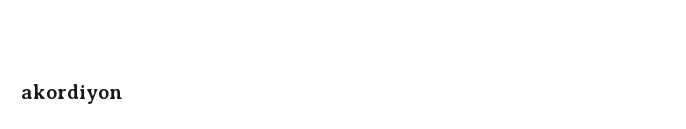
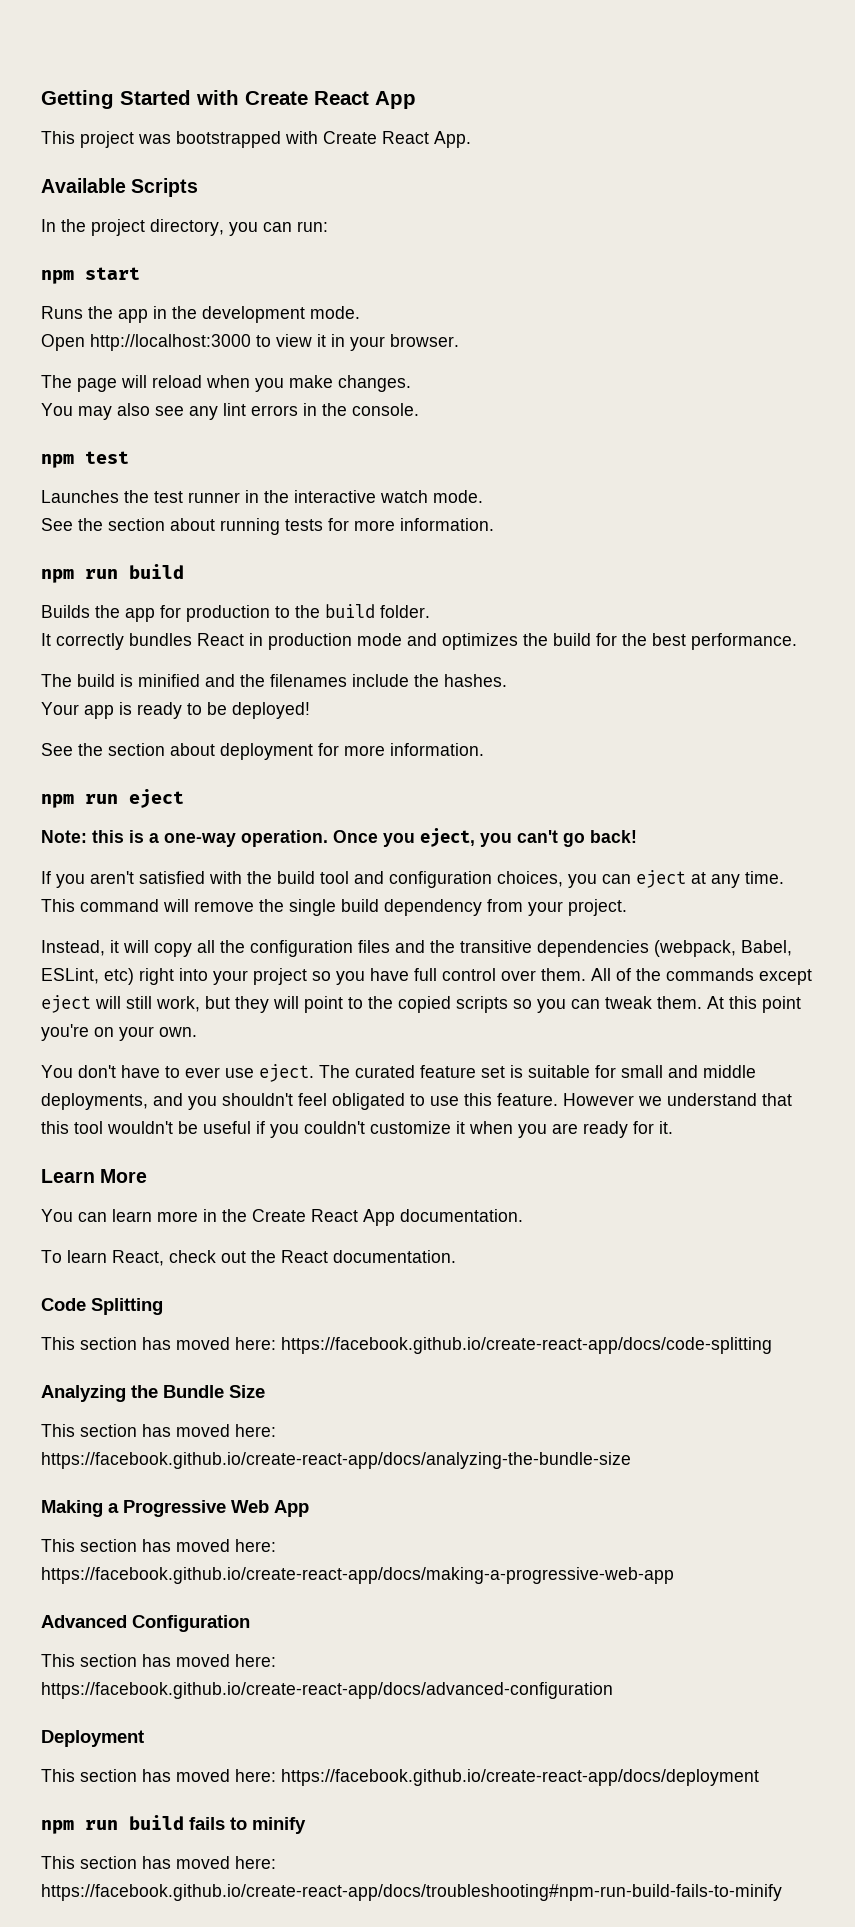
- akordiyon
+ Getting Started with Create React App
+ This project was bootstrapped with Create React App.
+ Available Scripts
+ In the project directory, you can run:
+ npm start
+ Runs the app in the development mode.
+ Open http://localhost:3000 to view it in your browser.
+ The page will reload when you make changes.
+ You may also see any lint errors in the console.
+ npm test
+ Launches the test runner in the interactive watch mode.
+ See the section about running tests for more information.
+ npm run build
+ Builds the app for production to the build folder.
+ It correctly bundles React in production mode and optimizes the build for the best performance.
+ The build is minified and the filenames include the hashes.
+ Your app is ready to be deployed!
+ See the section about deployment for more information.
+ npm run eject
+ Note: this is a one-way operation. Once you eject, you can't go back!
+ If you aren't satisfied with the build tool and configuration choices, you can eject at any time. This command will remove the single build dependency from your project.
+ Instead, it will copy all the configuration files and the transitive dependencies (webpack, Babel, ESLint, etc) right into your project so you have full control over them. All of the commands except eject will still work, but they will point to the copied scripts so you can tweak them. At this point you're on your own.
+ You don't have to ever use eject. The curated feature set is suitable for small and middle deployments, and you shouldn't feel obligated to use this feature. However we understand that this tool wouldn't be useful if you couldn't customize it when you are ready for it.
+ Learn More
+ You can learn more in the Create React App documentation.
+ To learn React, check out the React documentation.
+ Code Splitting
+ This section has moved here: https://facebook.github.io/create-react-app/docs/code-splitting
+ Analyzing the Bundle Size
+ This section has moved here: https://facebook.github.io/create-react-app/docs/analyzing-the-bundle-size
+ Making a Progressive Web App
+ This section has moved here: https://facebook.github.io/create-react-app/docs/making-a-progressive-web-app
+ Advanced Configuration
+ This section has moved here: https://facebook.github.io/create-react-app/docs/advanced-configuration
+ Deployment
+ This section has moved here: https://facebook.github.io/create-react-app/docs/deployment
+ npm run build fails to minify
+ This section has moved here: https://facebook.github.io/create-react-app/docs/troubleshooting#npm-run-build-fails-to-minify

